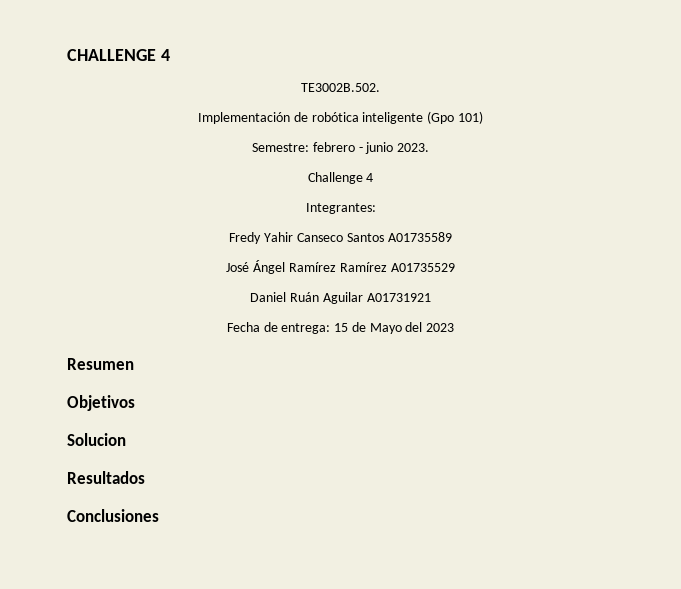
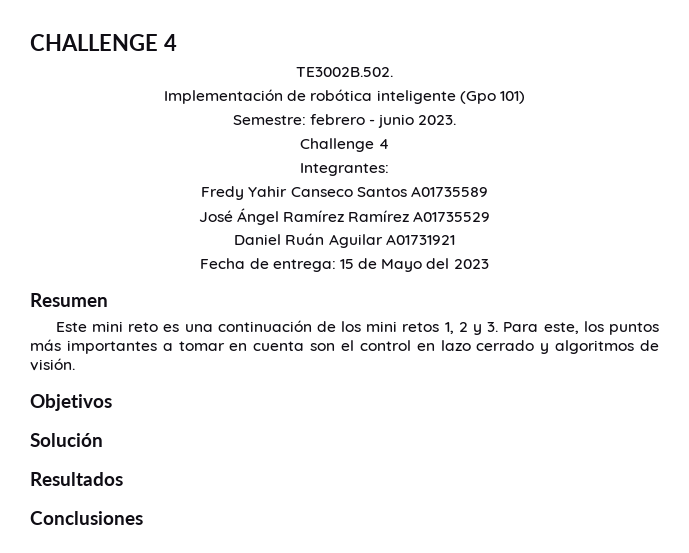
+ Este mini reto es una continuación de los mini retos 1, 2 y 3. Para este, los puntos más importantes a tomar en cuenta son el control en lazo cerrado y algoritmos de visión.
- Solucion
+ Solución

